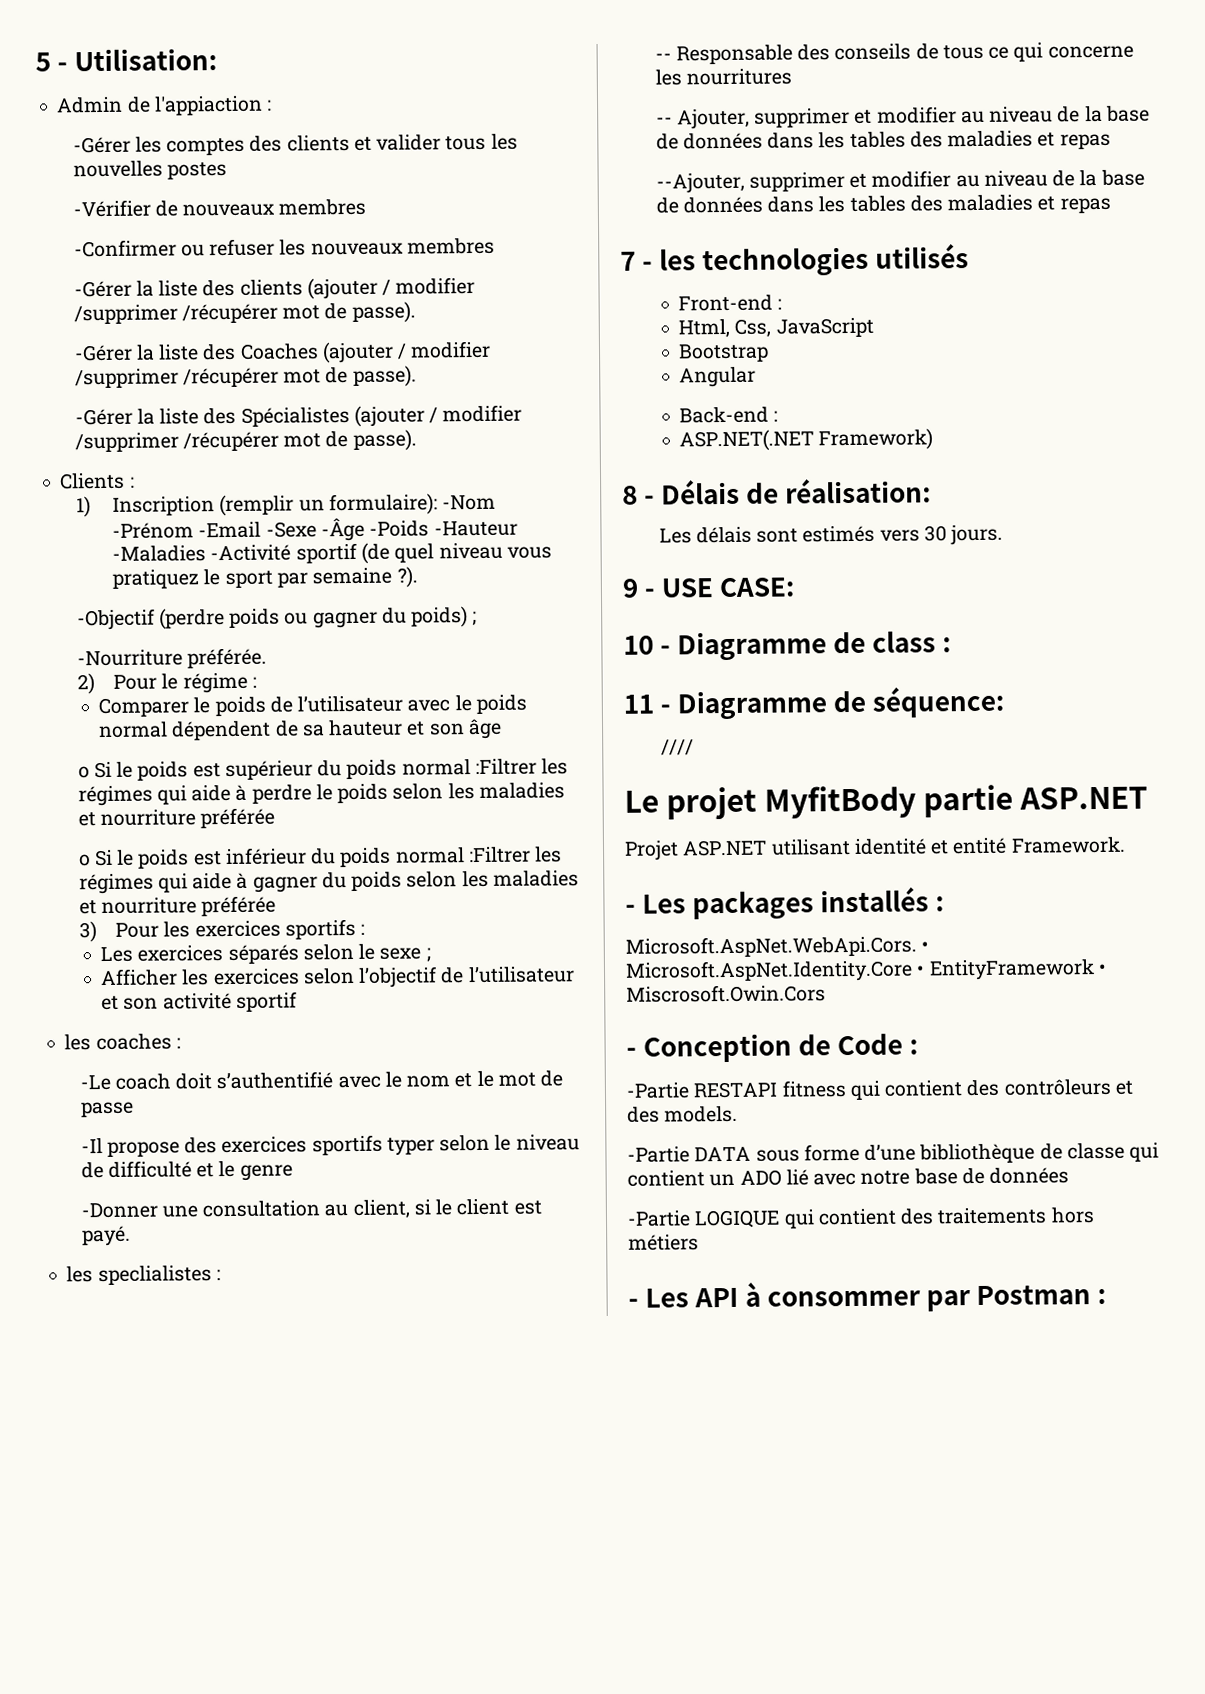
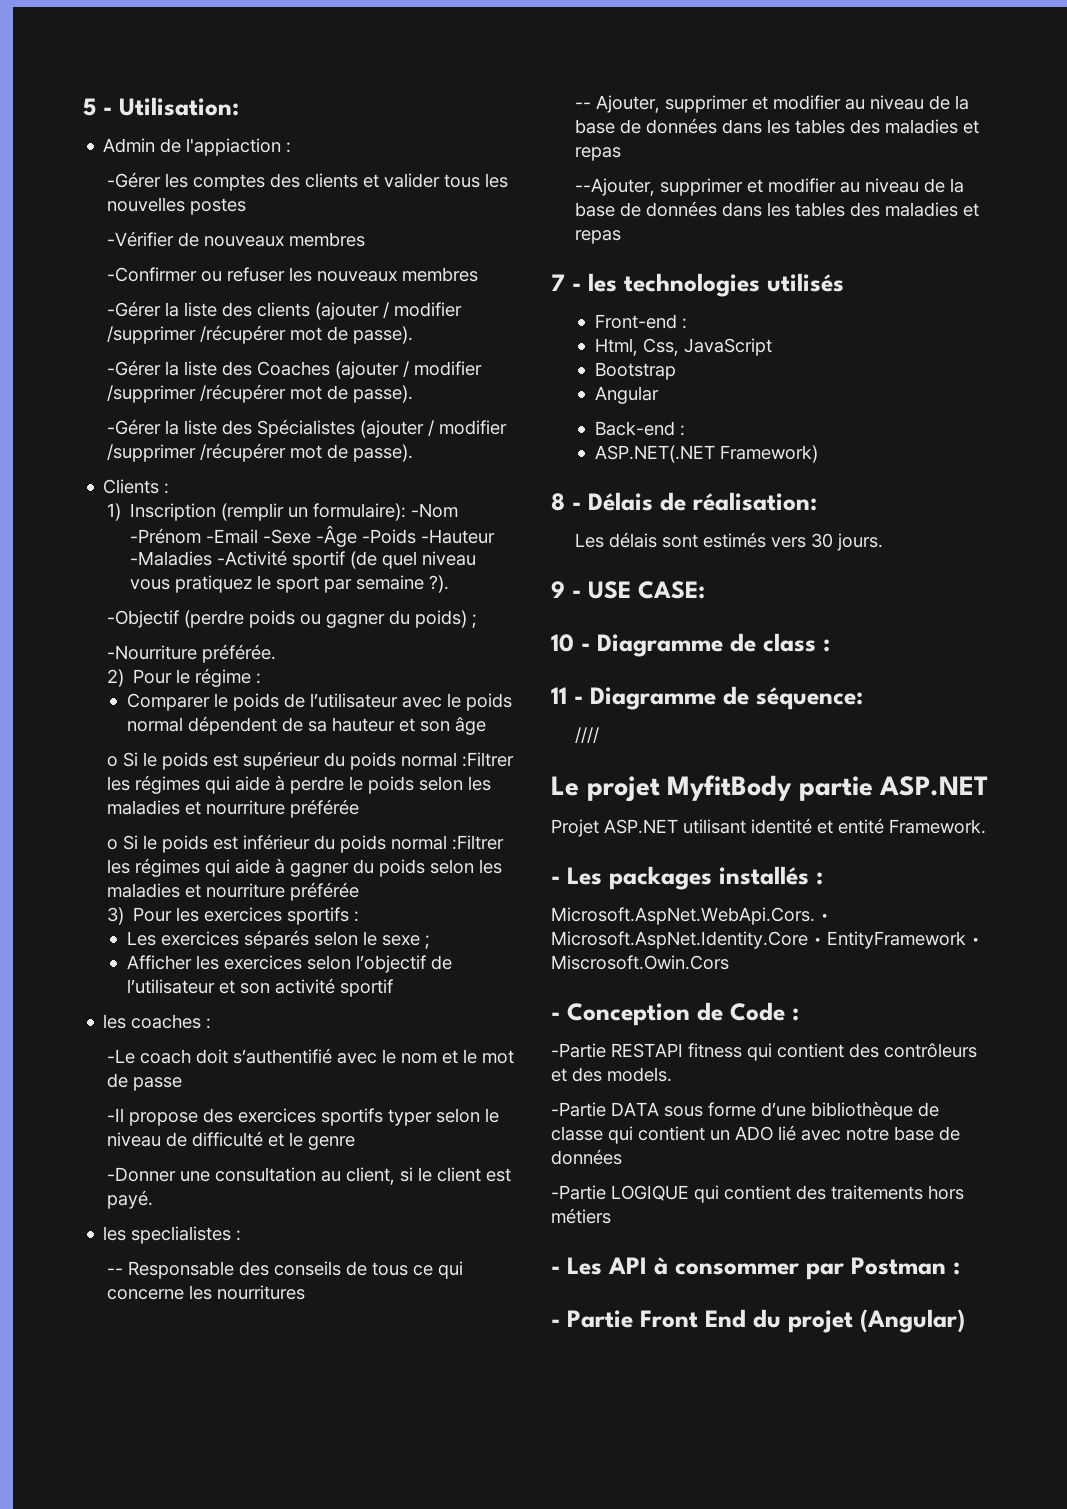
+ - Partie Front End du projet (Angular)

